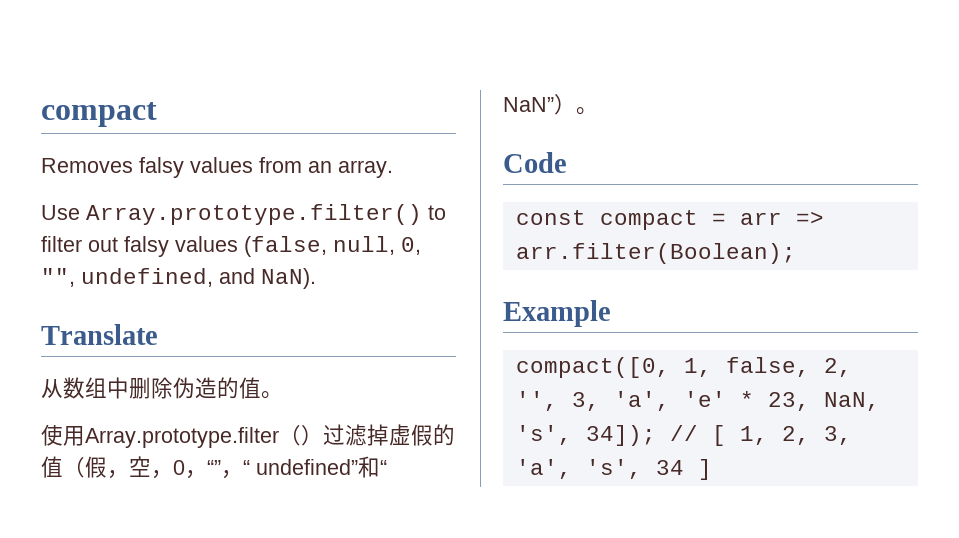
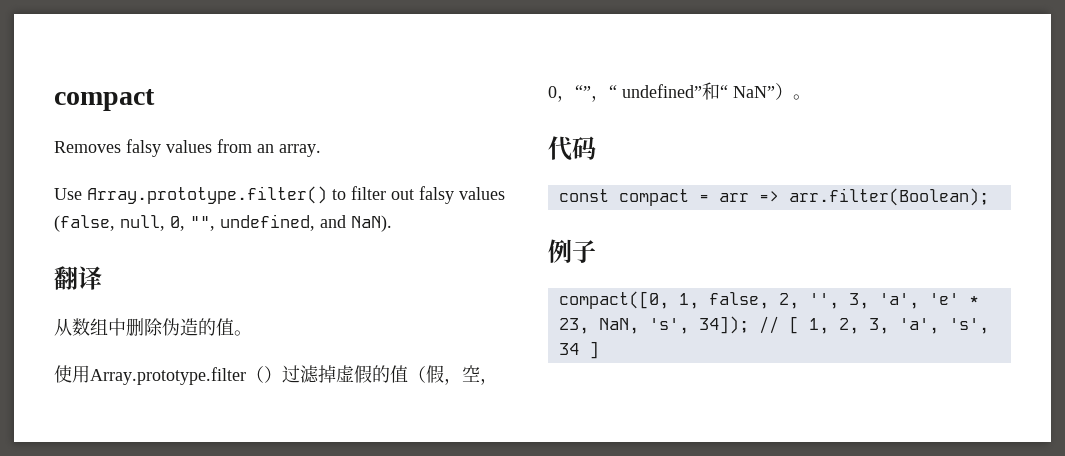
- Translate
+ 翻译
- Code
+ 代码
- Example
+ 例子

